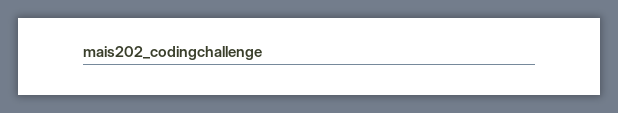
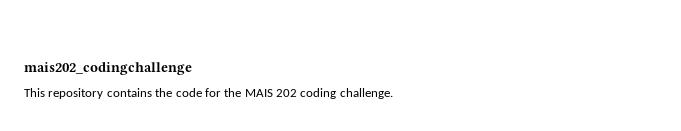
+ This repository contains the code for the MAIS 202 coding challenge.

